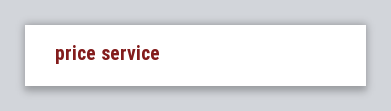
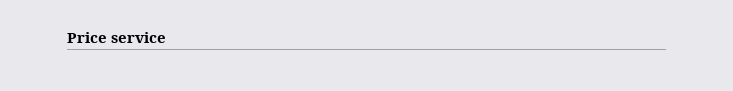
- price service
+ Price service

